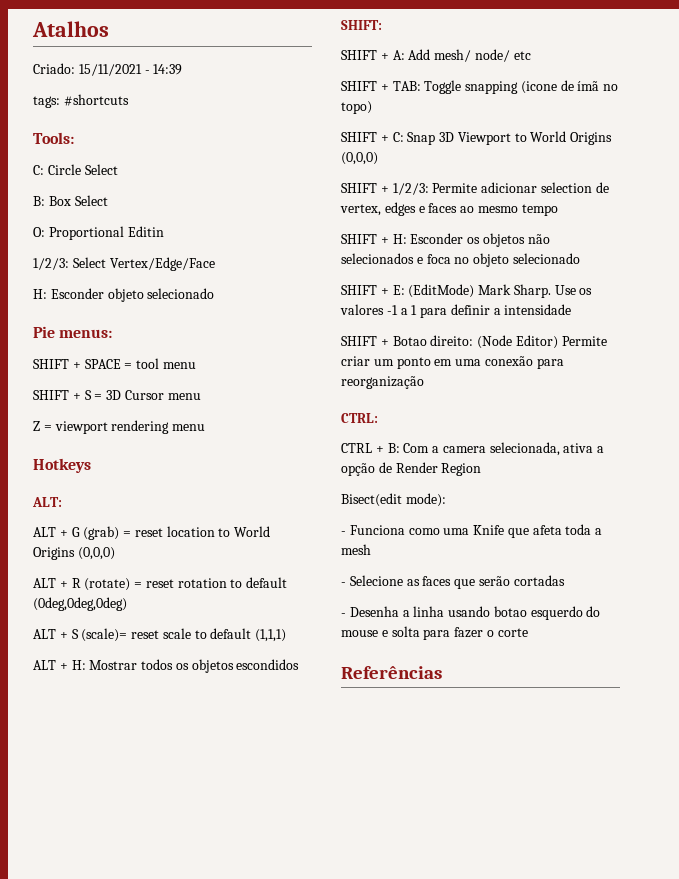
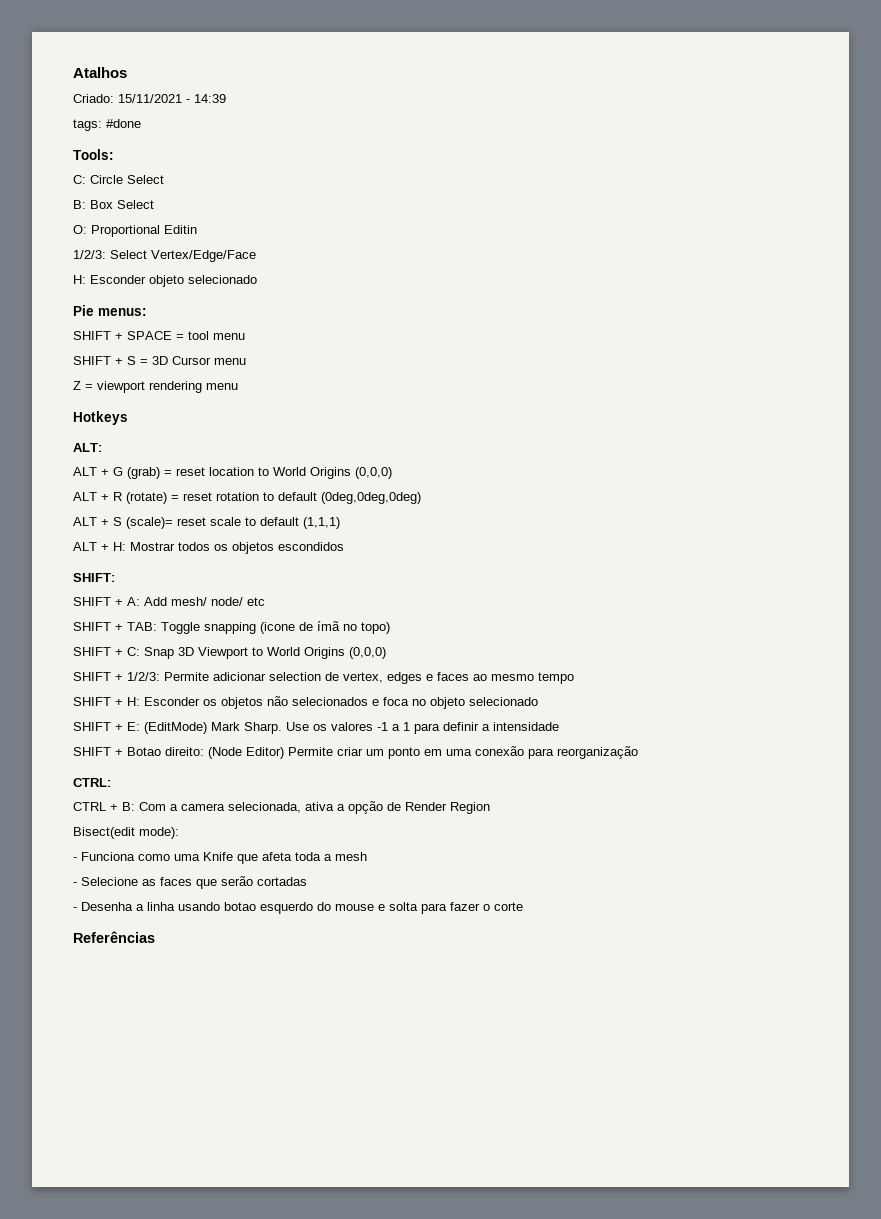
- tags: #shortcuts
+ tags: #done

